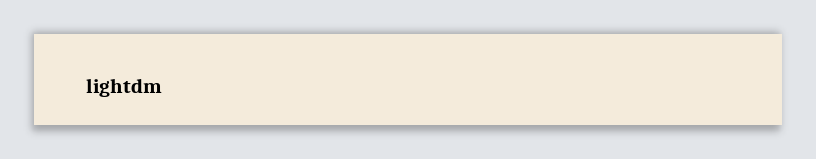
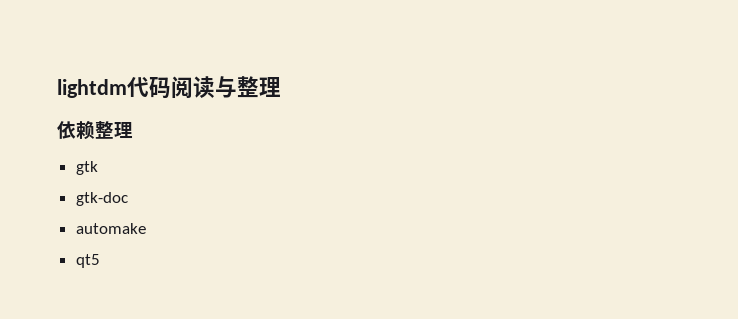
- lightdm
+ lightdm代码阅读与整理
+ 依赖整理
+ gtk
+ gtk-doc
+ automake
+ qt5

